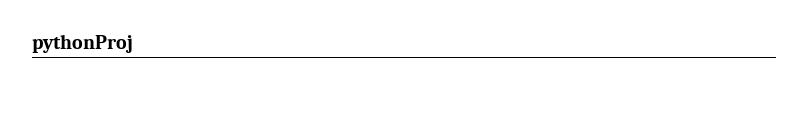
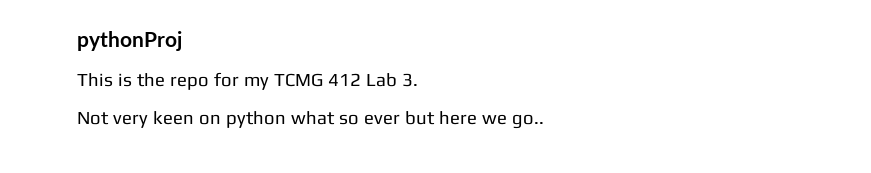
+ This is the repo for my TCMG 412 Lab 3.
+ Not very keen on python what so ever but here we go..

